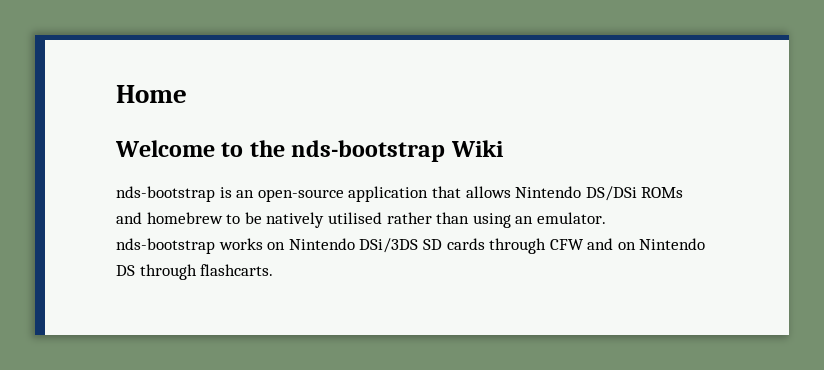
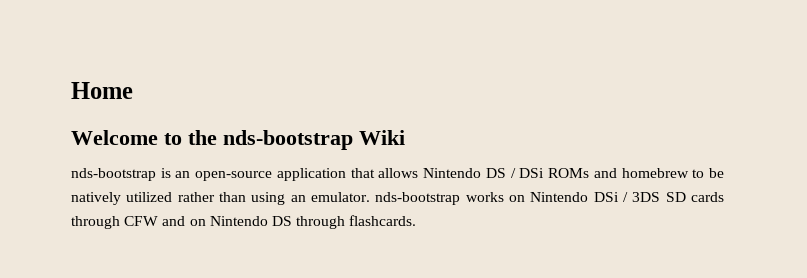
- nds-bootstrap is an open-source application that allows Nintendo DS/DSi ROMs and homebrew to be natively utilised rather than using an emulator. nds-bootstrap works on Nintendo DSi/3DS SD cards through CFW and on Nintendo DS through flashcarts.
+ nds-bootstrap is an open-source application that allows Nintendo DS / DSi ROMs and homebrew to be natively utilized rather than using an emulator. nds-bootstrap works on Nintendo DSi / 3DS SD cards through CFW and on Nintendo DS through flashcards.

